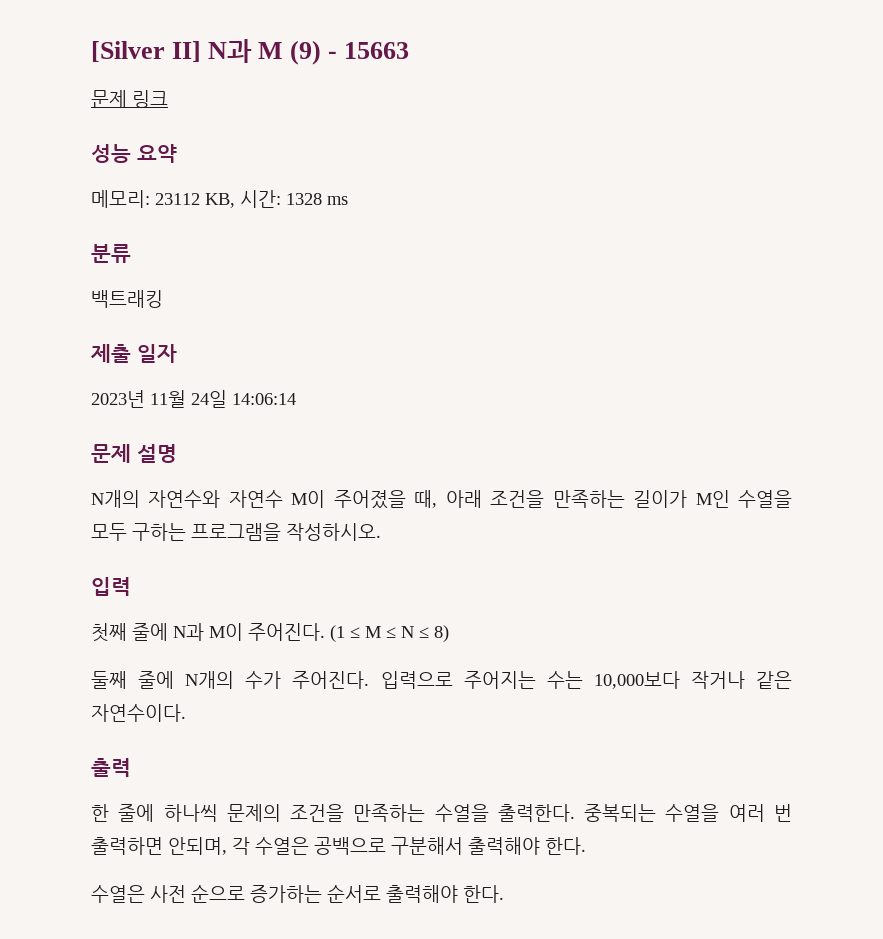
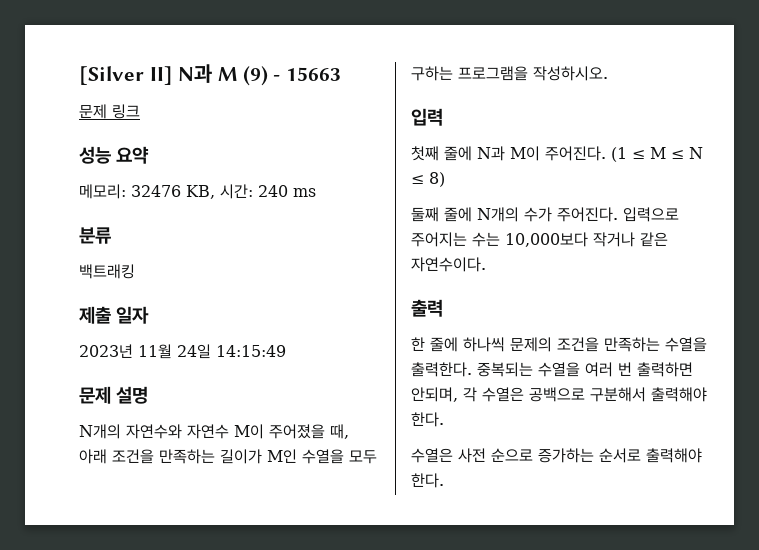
- 메모리: 23112 KB, 시간: 1328 ms
+ 메모리: 32476 KB, 시간: 240 ms
- 2023년 11월 24일 14:06:14
+ 2023년 11월 24일 14:15:49

